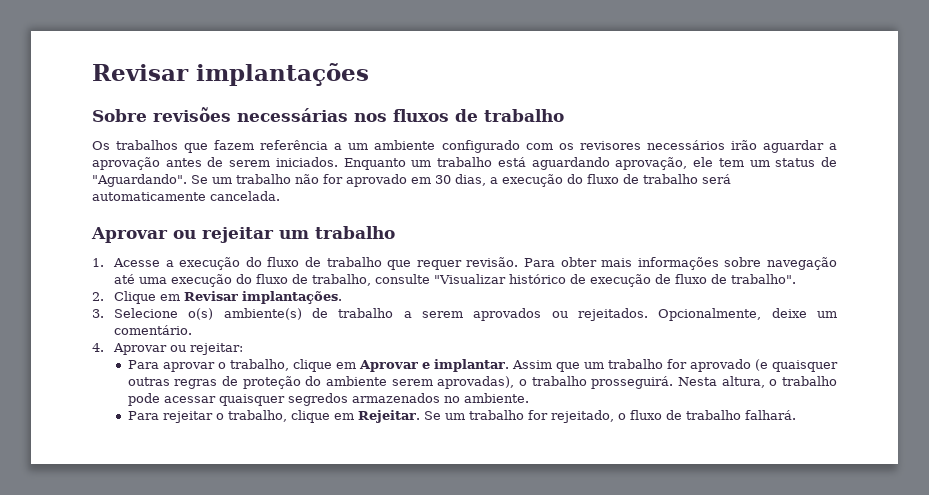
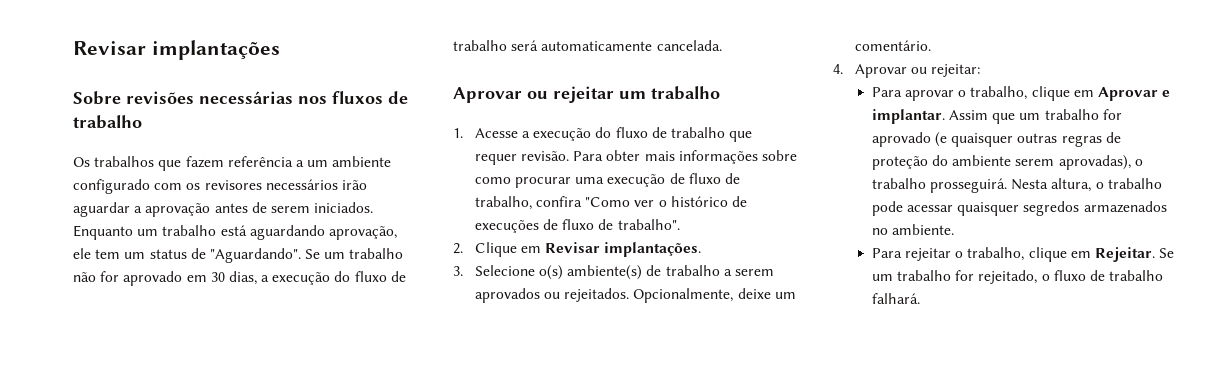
- Para obter mais informações sobre navegação até uma execução do fluxo de trabalho, consulte "Visualizar histórico de execução de fluxo de trabalho".
+ Para obter mais informações sobre como procurar uma execução de fluxo de trabalho, confira "Como ver o histórico de execuções de fluxo de trabalho".

